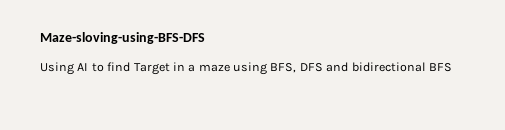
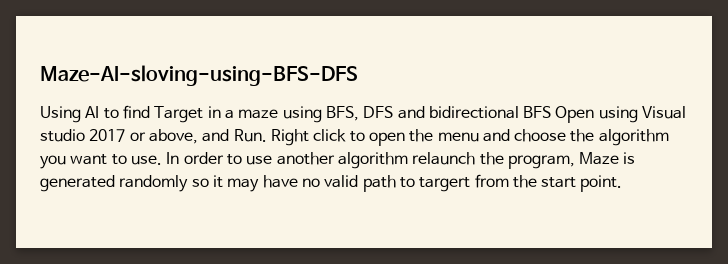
- Maze-sloving-using-BFS-DFS
+ Maze-AI-sloving-using-BFS-DFS
- Using AI to find Target in a maze using BFS, DFS and bidirectional BFS
+ Using AI to find Target in a maze using BFS, DFS and bidirectional BFS Open using Visual studio 2017 or above, and Run. Right click to open the menu and choose the algorithm you want to use. In order to use another algorithm relaunch the program, Maze is generated randomly so it may have no valid path to targert from the start point.

